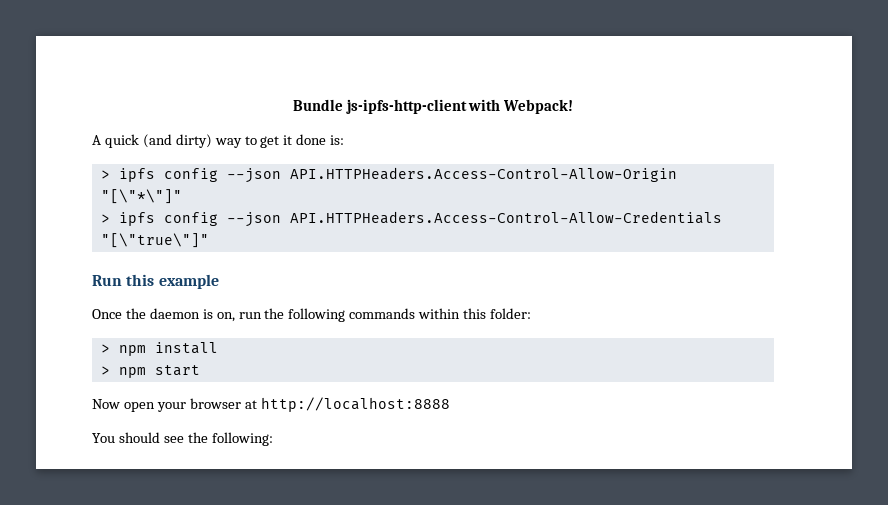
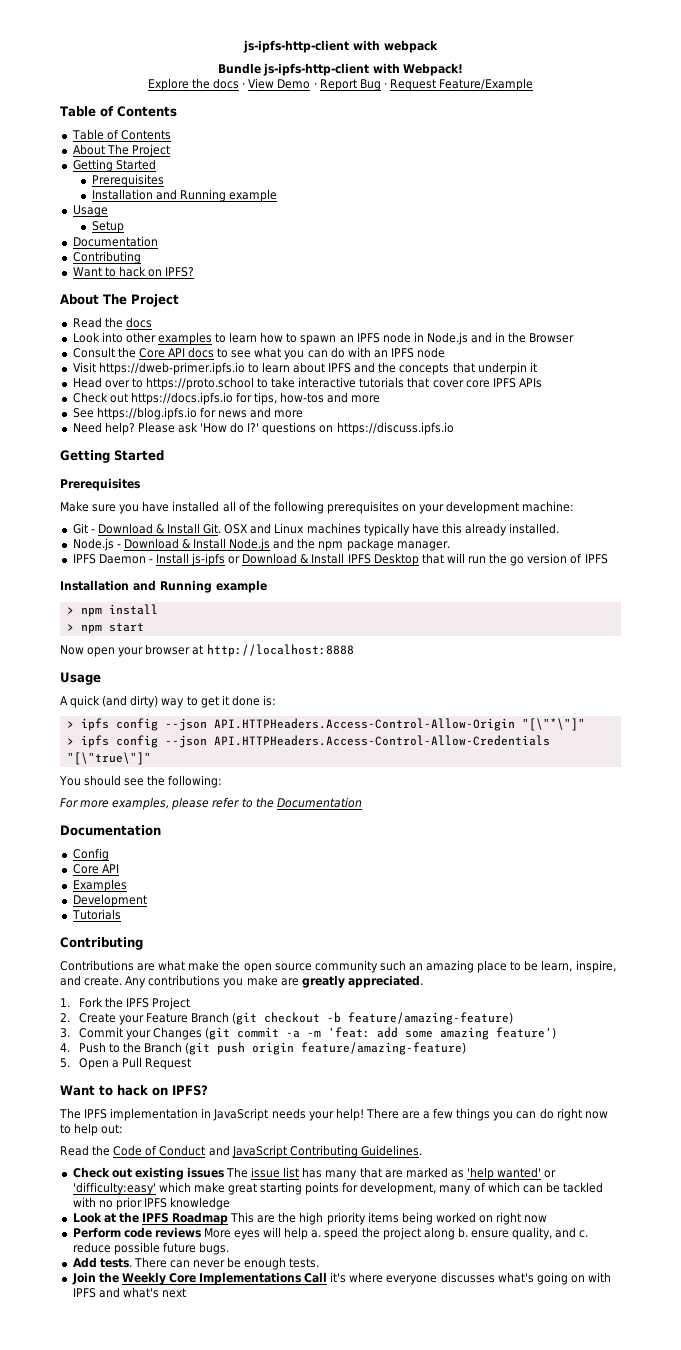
+ js-ipfs-http-client with webpack
+ Explore the docs · View Demo · Report Bug · Request Feature/Example
+ Table of Contents
+ Table of Contents
+ About The Project
+ Getting Started
+ Prerequisites
+ Installation and Running example
+ Usage
+ Setup
+ Documentation
+ Contributing
+ Want to hack on IPFS?
+ About The Project
+ Read the docs
+ Look into other examples to learn how to spawn an IPFS node in Node.js and in the Browser
+ Consult the Core API docs to see what you can do with an IPFS node
+ Visit https://dweb-primer.ipfs.io to learn about IPFS and the concepts that underpin it
+ Head over to https://proto.school to take interactive tutorials that cover core IPFS APIs
+ Check out https://docs.ipfs.io for tips, how-tos and more
+ See https://blog.ipfs.io for news and more
+ Need help? Please ask 'How do I?' questions on https://discuss.ipfs.io
+ Getting Started
+ Prerequisites
+ Make sure you have installed all of the following prerequisites on your development machine:
+ Git - Download & Install Git. OSX and Linux machines typically have this already installed.
+ Node.js - Download & Install Node.js and the npm package manager.
+ IPFS Daemon - Install js-ipfs or Download & Install IPFS Desktop that will run the go version of IPFS
+ Installation and Running example
+ > npm install
+ > npm start
+ Now open your browser at http://localhost:8888
+ Usage
- Run this example
- Once the daemon is on, run the following commands within this folder:
- > npm install
- > npm start
- Now open your browser at http://localhost:8888
+ For more examples, please refer to the Documentation
+ Documentation
+ Config
+ Core API
+ Examples
+ Development
+ Tutorials
+ Contributing
+ Contributions are what make the open source community such an amazing place to be learn, inspire, and create. Any contributions you make are greatly appreciated.
+ 1. Fork the IPFS Project
+ 2. Create your Feature Branch (git checkout -b feature/amazing-feature)
+ 3. Commit your Changes (git commit -a -m 'feat: add some amazing feature')
+ 4. Push to the Branch (git push origin feature/amazing-feature)
+ 5. Open a Pull Request
+ Want to hack on IPFS?
+ The IPFS implementation in JavaScript needs your help! There are a few things you can do right now to help out:
+ Read the Code of Conduct and JavaScript Contributing Guidelines.
+ Check out existing issues The issue list has many that are marked as 'help wanted' or 'difficulty:easy' which make great starting points for development, many of which can be tackled with no prior IPFS knowledge
+ Look at the IPFS Roadmap This are the high priority items being worked on right now
+ Perform code reviews More eyes will help a. speed the project along b. ensure quality, and c. reduce possible future bugs.
+ Add tests. There can never be enough tests.
+ Join the Weekly Core Implementations Call it's where everyone discusses what's going on with IPFS and what's next

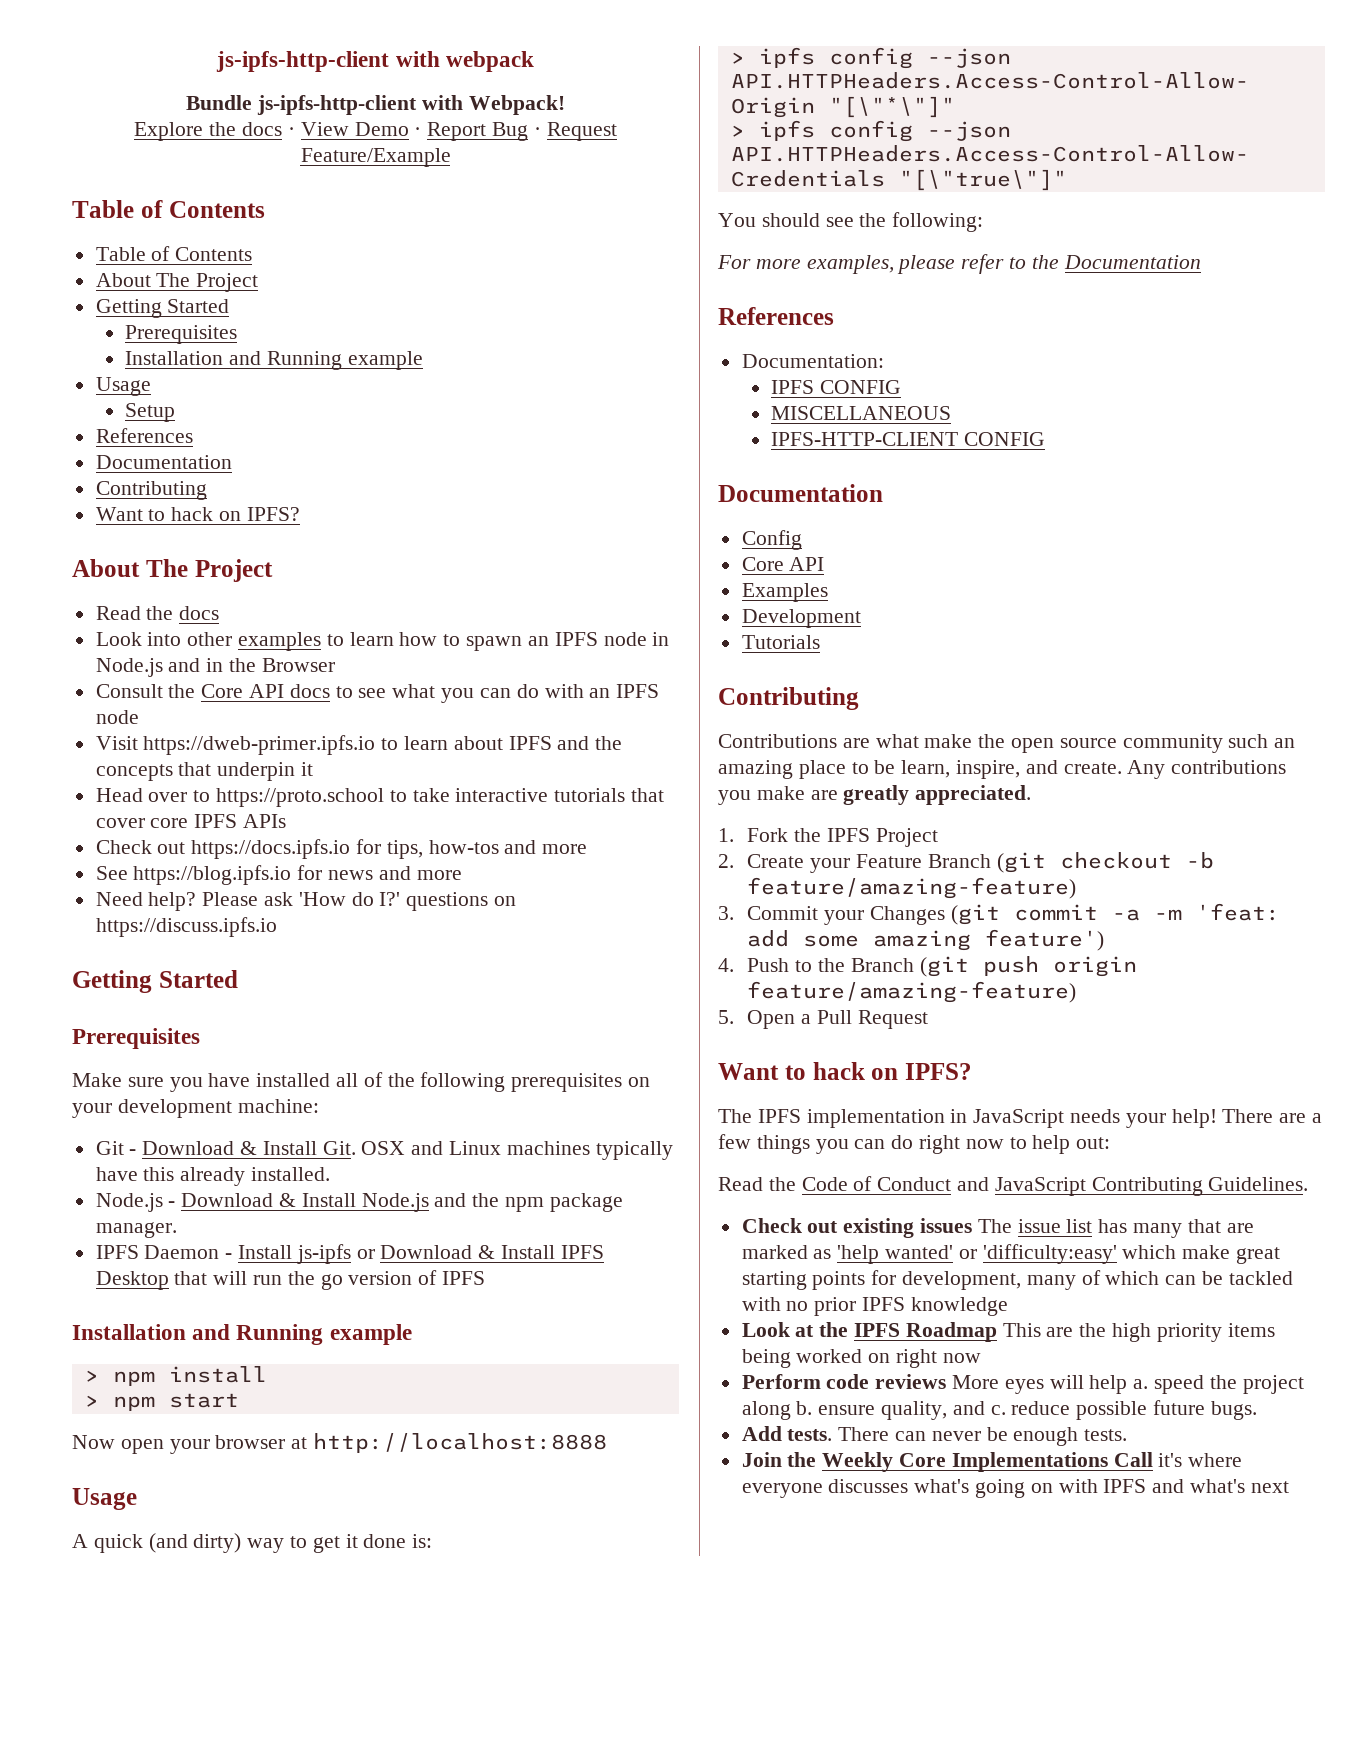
  Setup
+ References
  For more examples, please refer to the Documentation
+ References
+ Documentation:
+ IPFS CONFIG
+ MISCELLANEOUS
+ IPFS-HTTP-CLIENT CONFIG

